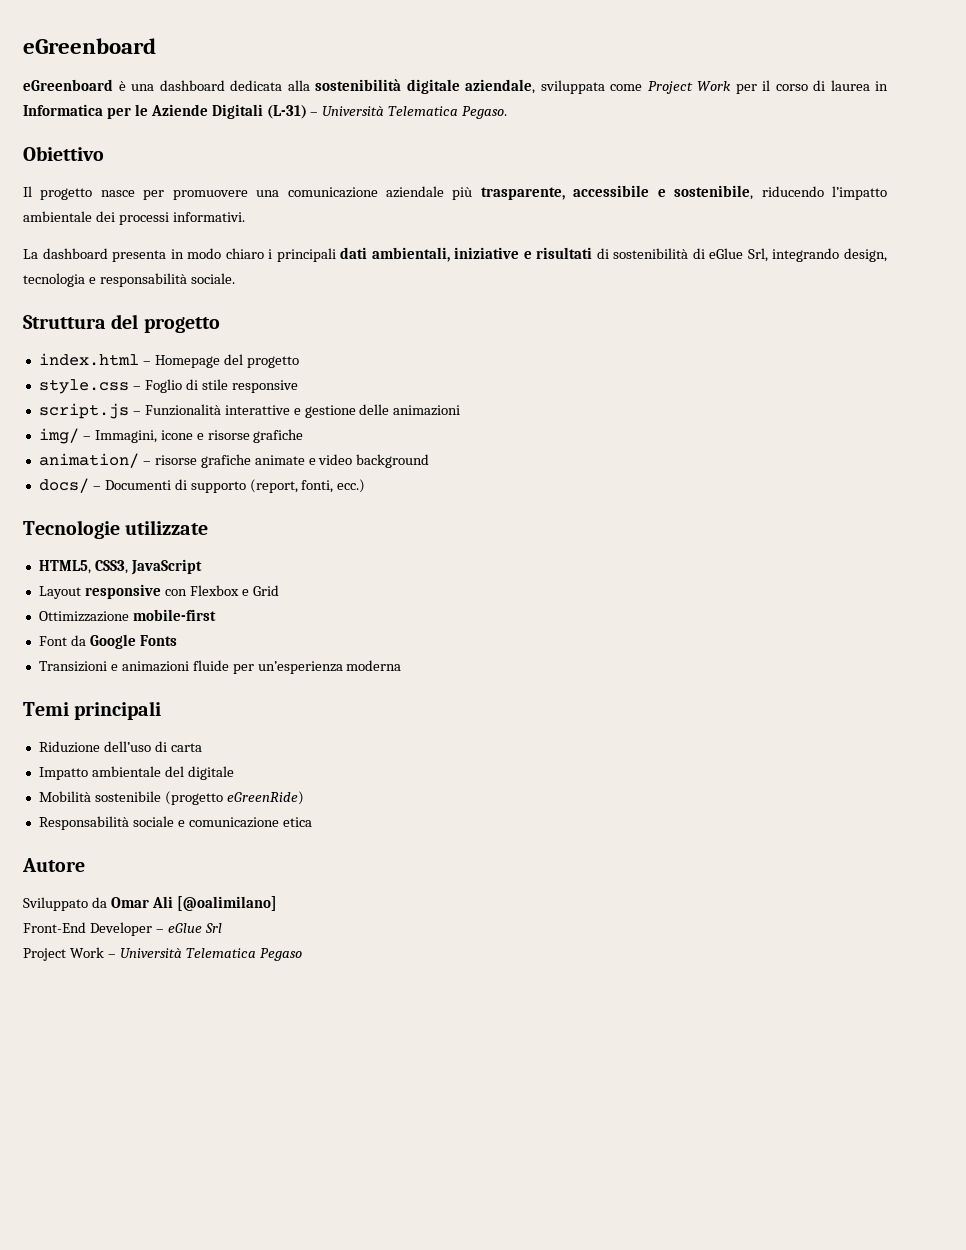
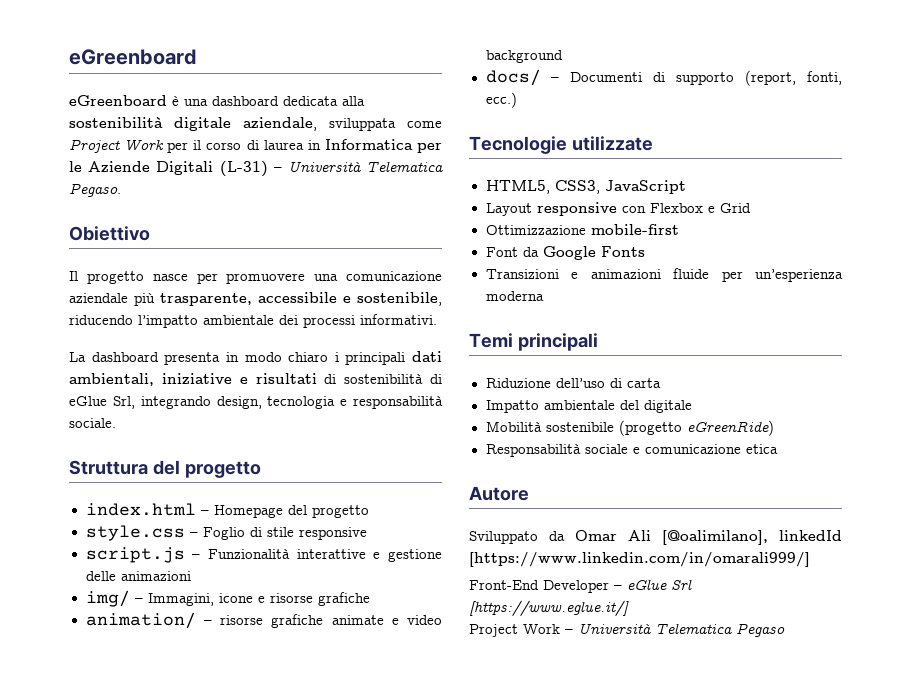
- Sviluppato da Omar Ali [@oalimilano]
+ Sviluppato da Omar Ali [@oalimilano], linkedId [https://www.linkedin.com/in/omarali999/]
- Front-End Developer – eGlue Srl
+ Front-End Developer – eGlue Srl [https://www.eglue.it/]

